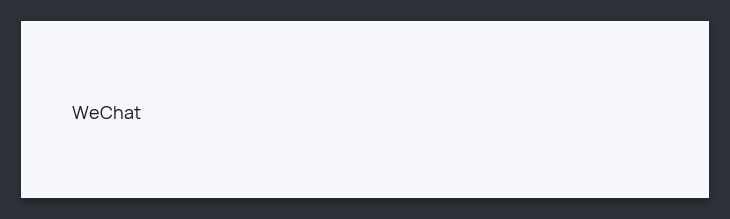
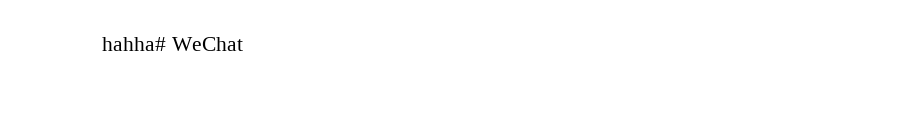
- WeChat
+ hahha# WeChat

